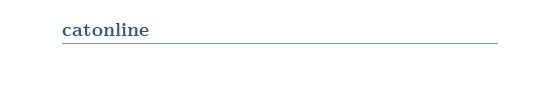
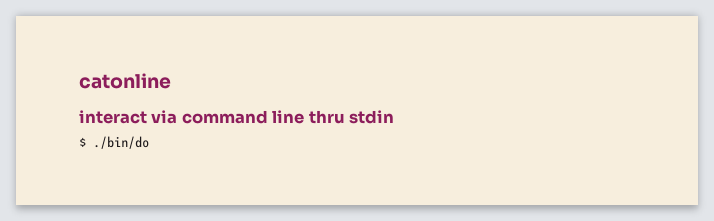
+ interact via command line thru stdin
+ $ ./bin/do

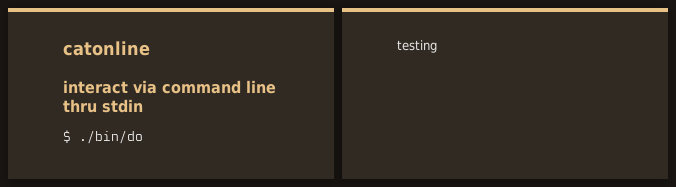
+ testing

